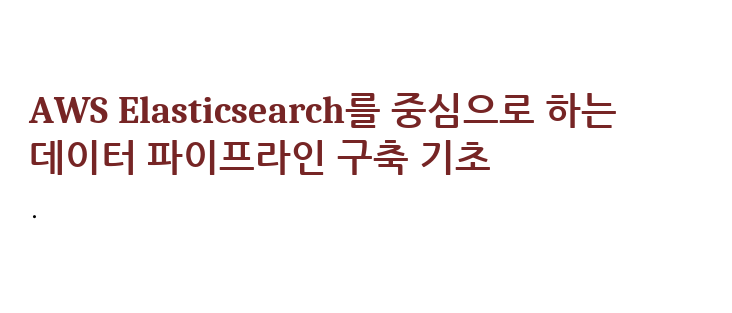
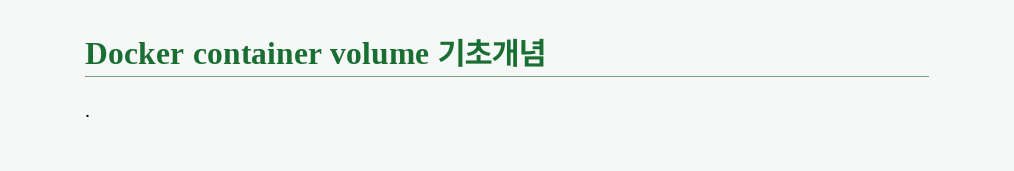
- AWS Elasticsearch를 중심으로 하는 데이터 파이프라인 구축 기초
+ Docker container volume 기초개념

